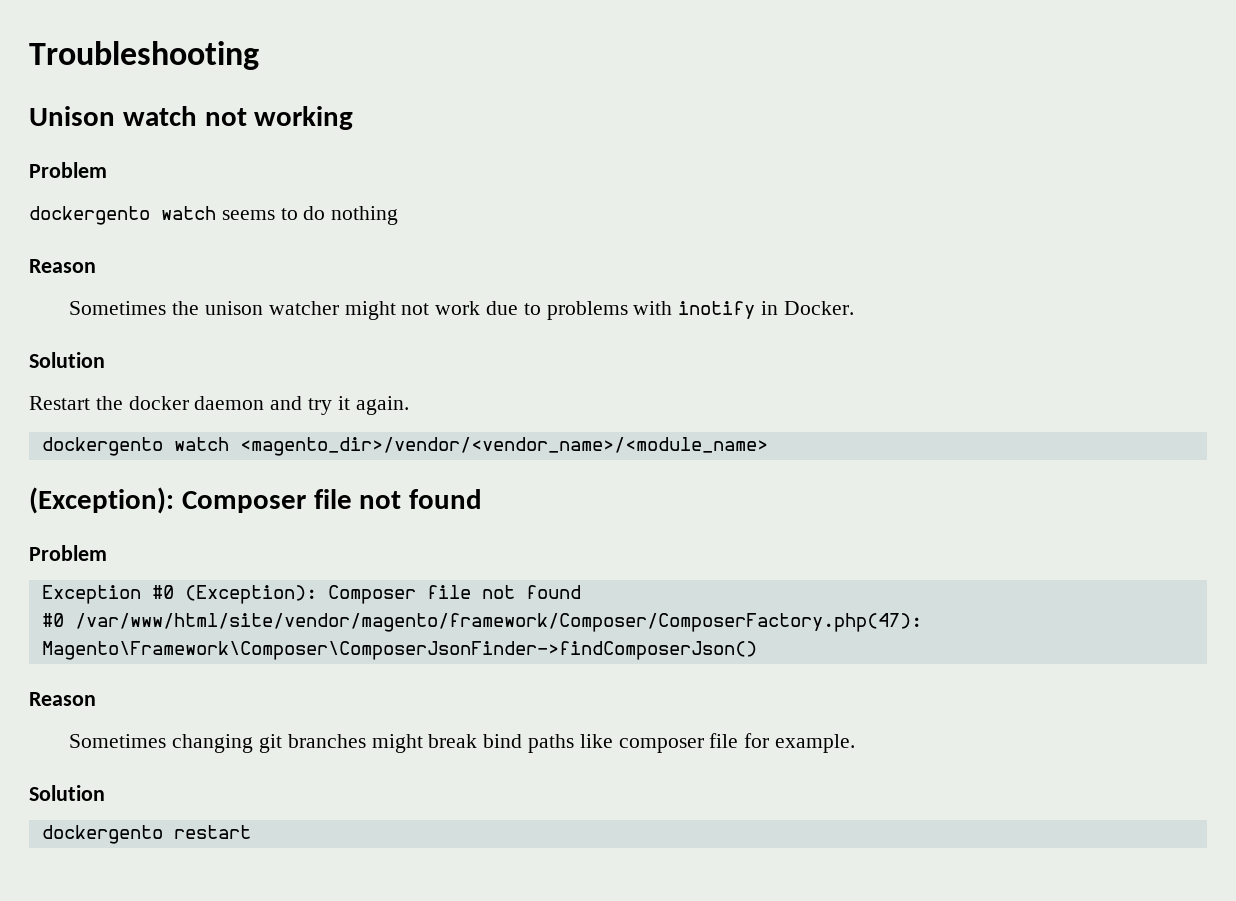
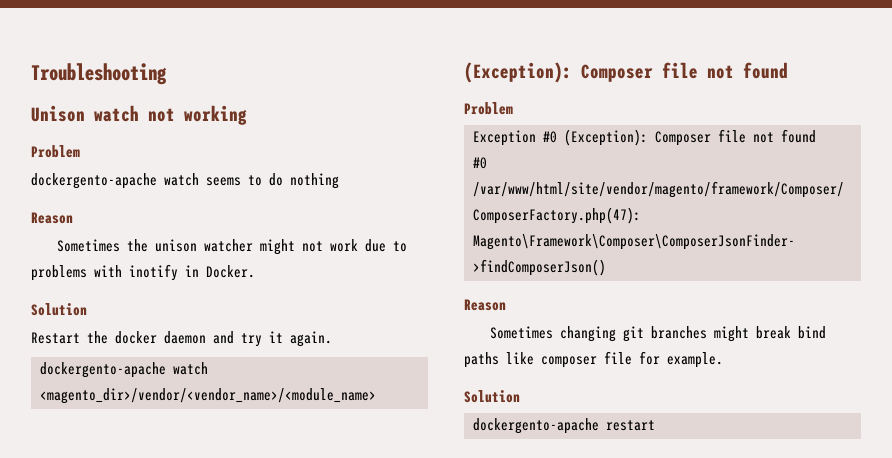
- dockergento watch seems to do nothing
+ dockergento-apache watch seems to do nothing
- dockergento watch <magento_dir>/vendor/<vendor_name>/<module_name>
+ dockergento-apache watch <magento_dir>/vendor/<vendor_name>/<module_name>
- dockergento restart
+ dockergento-apache restart

